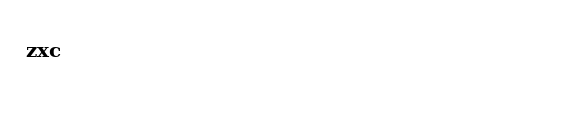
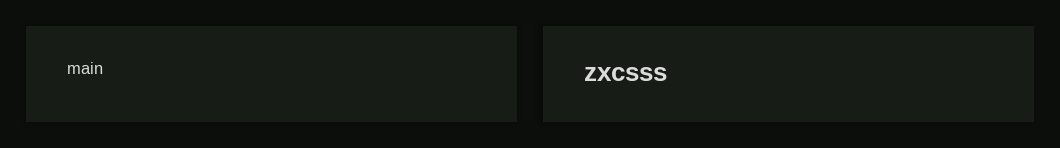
- zxc
+ main
+ zxcsss

